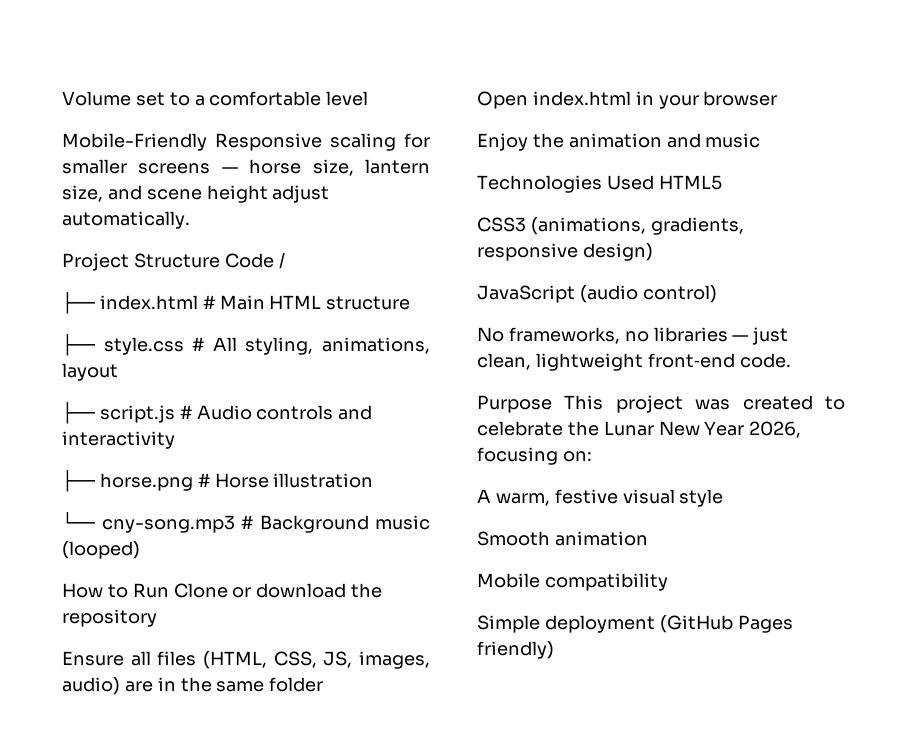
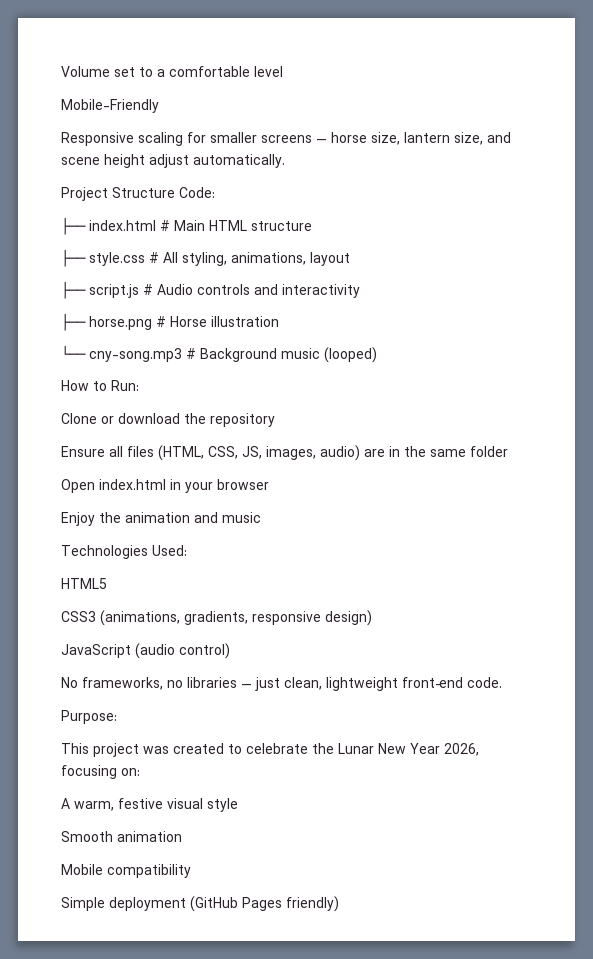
- Mobile-Friendly Responsive scaling for smaller screens — horse size, lantern size, and scene height adjust automatically.
+ Mobile-Friendly
+ Responsive scaling for smaller screens — horse size, lantern size, and scene height adjust automatically.
- Project Structure Code /
+ Project Structure Code:
- How to Run Clone or download the repository
+ How to Run:
+ Clone or download the repository
- Technologies Used HTML5
+ Technologies Used:
+ HTML5
- Purpose This project was created to celebrate the Lunar New Year 2026, focusing on:
+ Purpose:
+ This project was created to celebrate the Lunar New Year 2026, focusing on:

